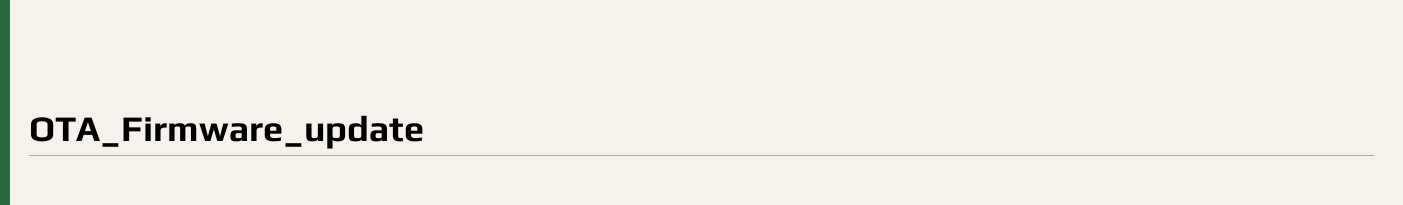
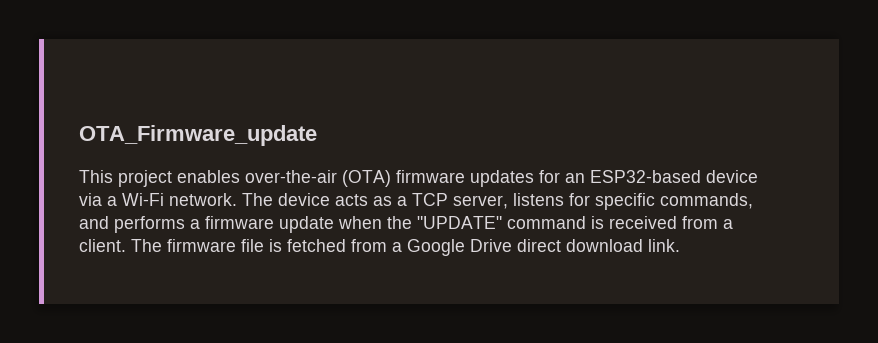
+ This project enables over-the-air (OTA) firmware updates for an ESP32-based device via a Wi-Fi network. The device acts as a TCP server, listens for specific commands, and performs a firmware update when the "UPDATE" command is received from a client. The firmware file is fetched from a Google Drive direct download link.

